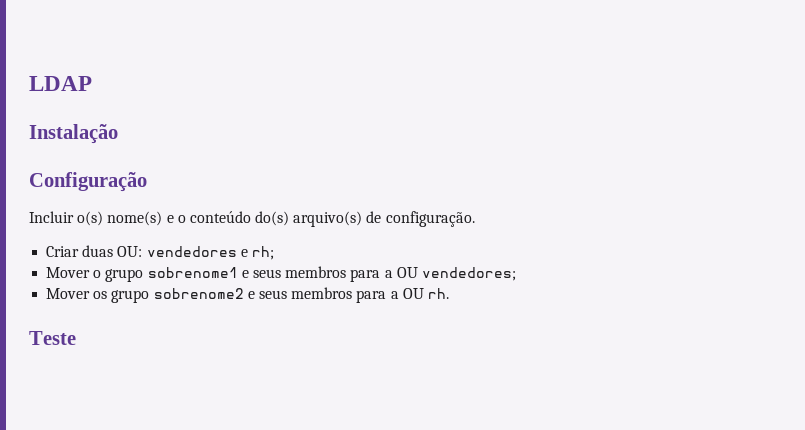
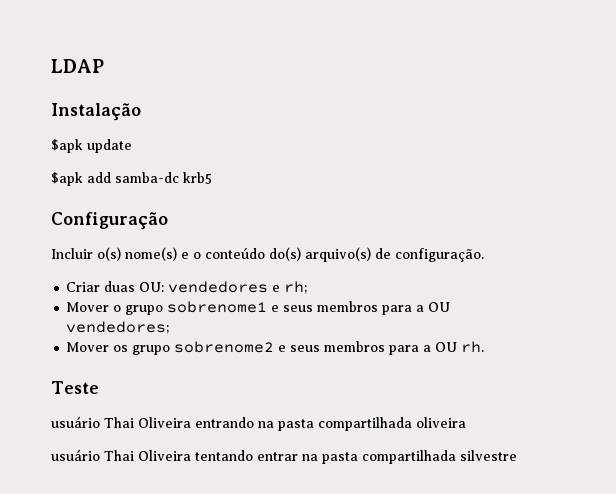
+ $apk update
+ $apk add samba-dc krb5
+ usuário Thai Oliveira entrando na pasta compartilhada oliveira
+ usuário Thai Oliveira tentando entrar na pasta compartilhada silvestre

